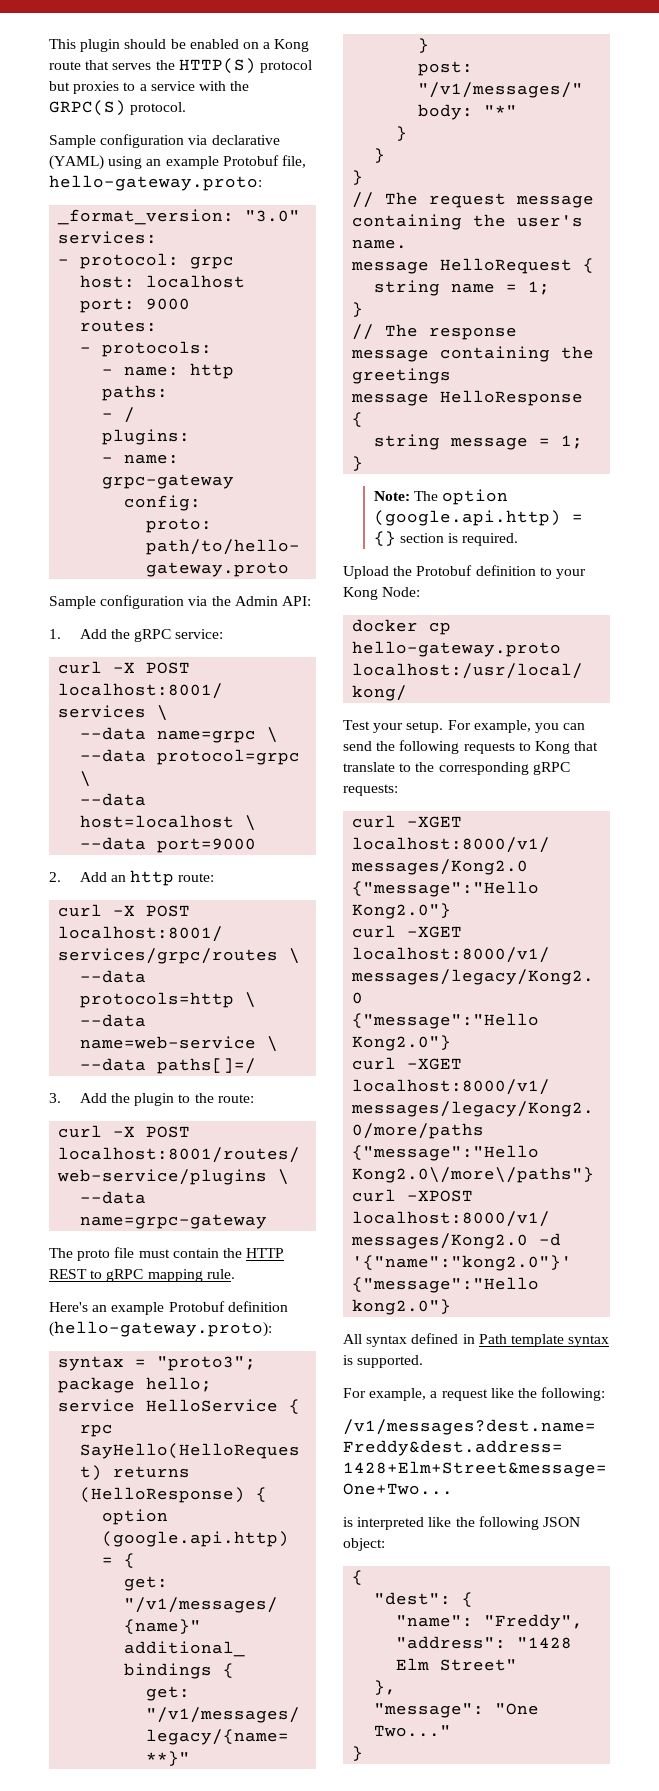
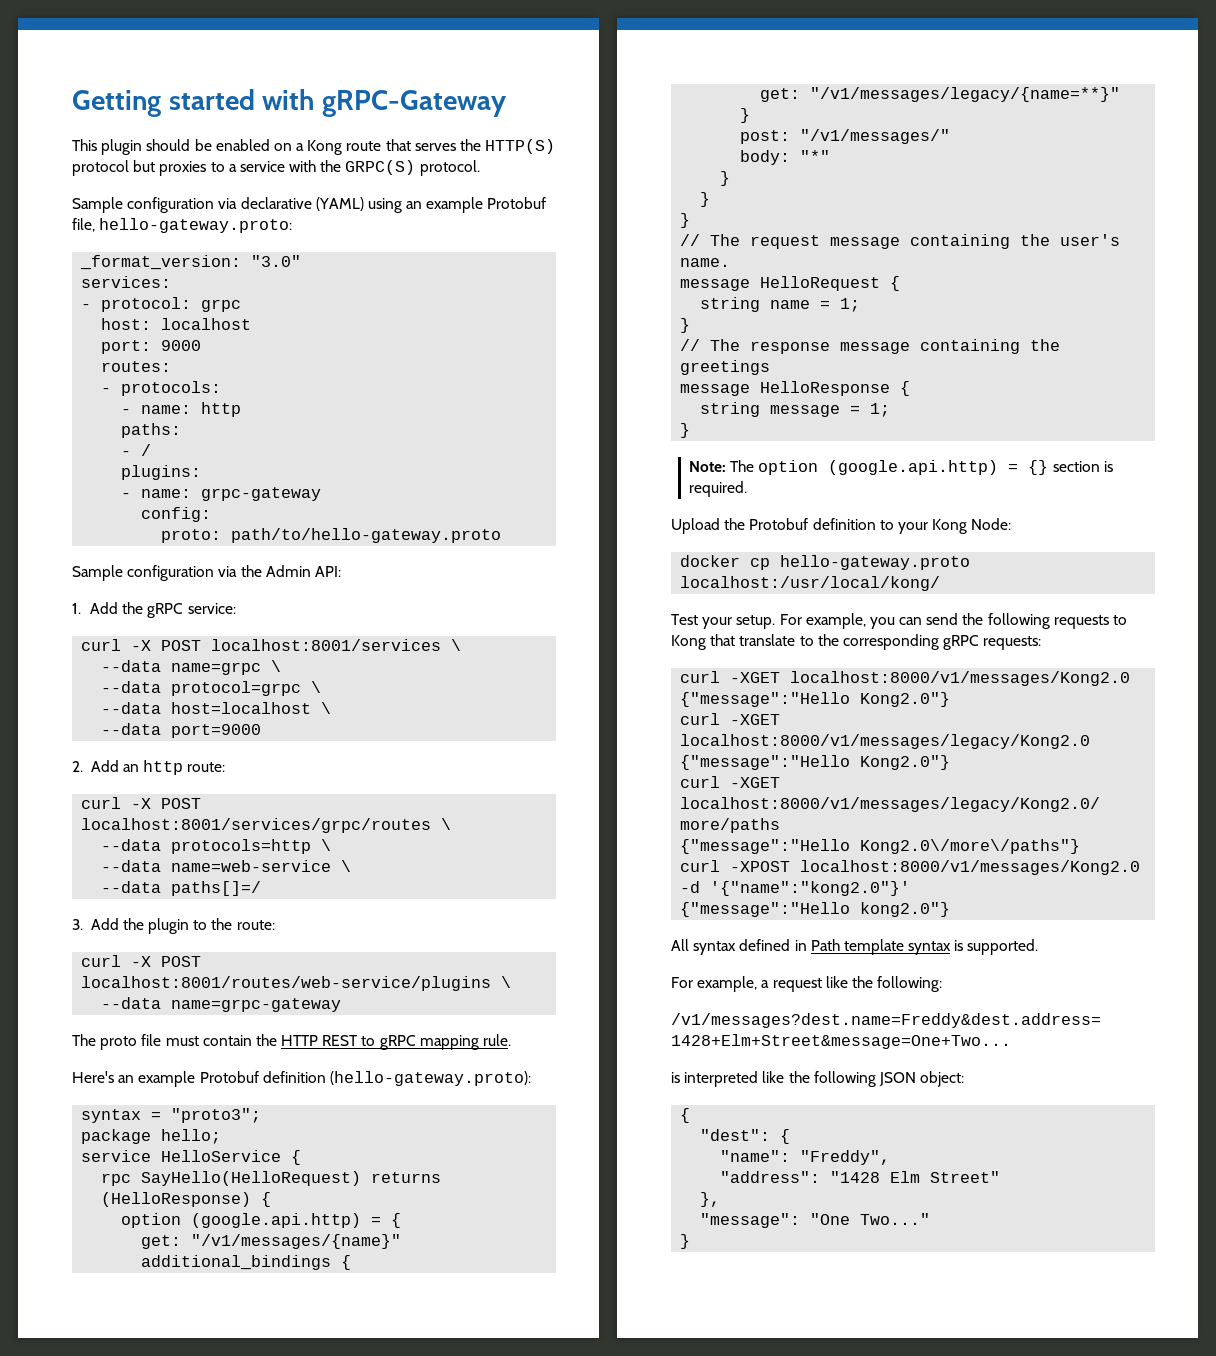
+ Getting started with gRPC-Gateway

